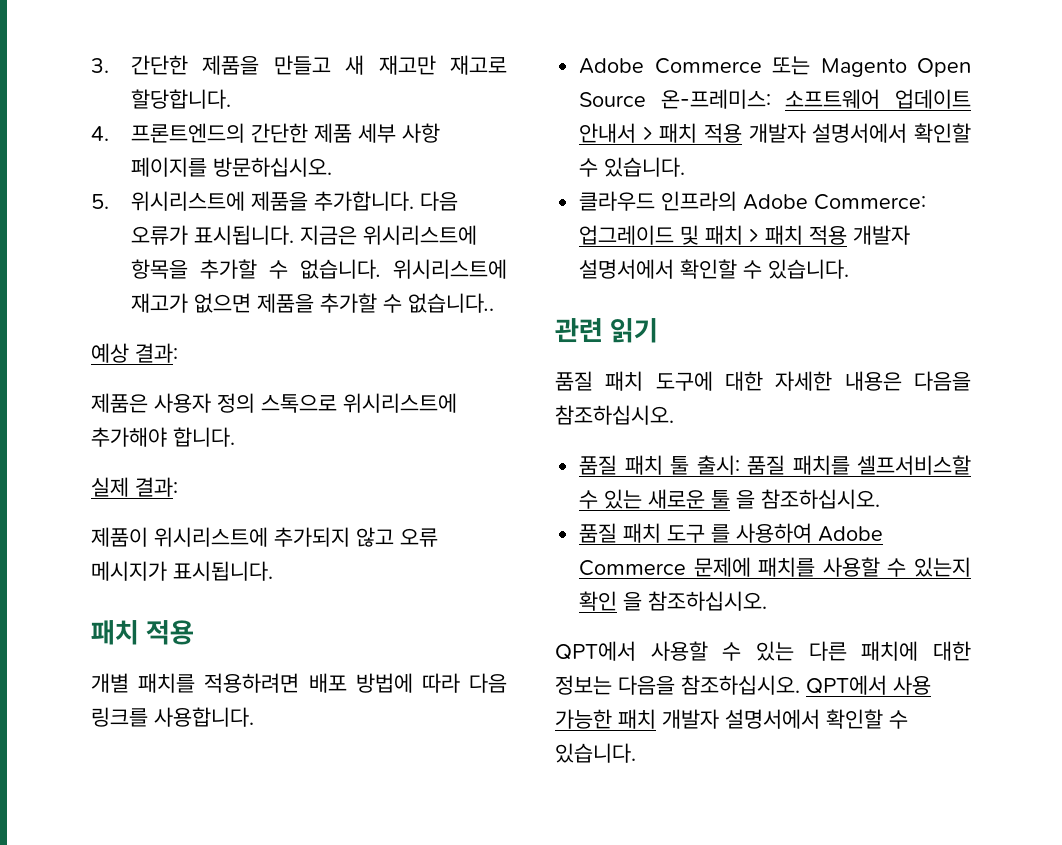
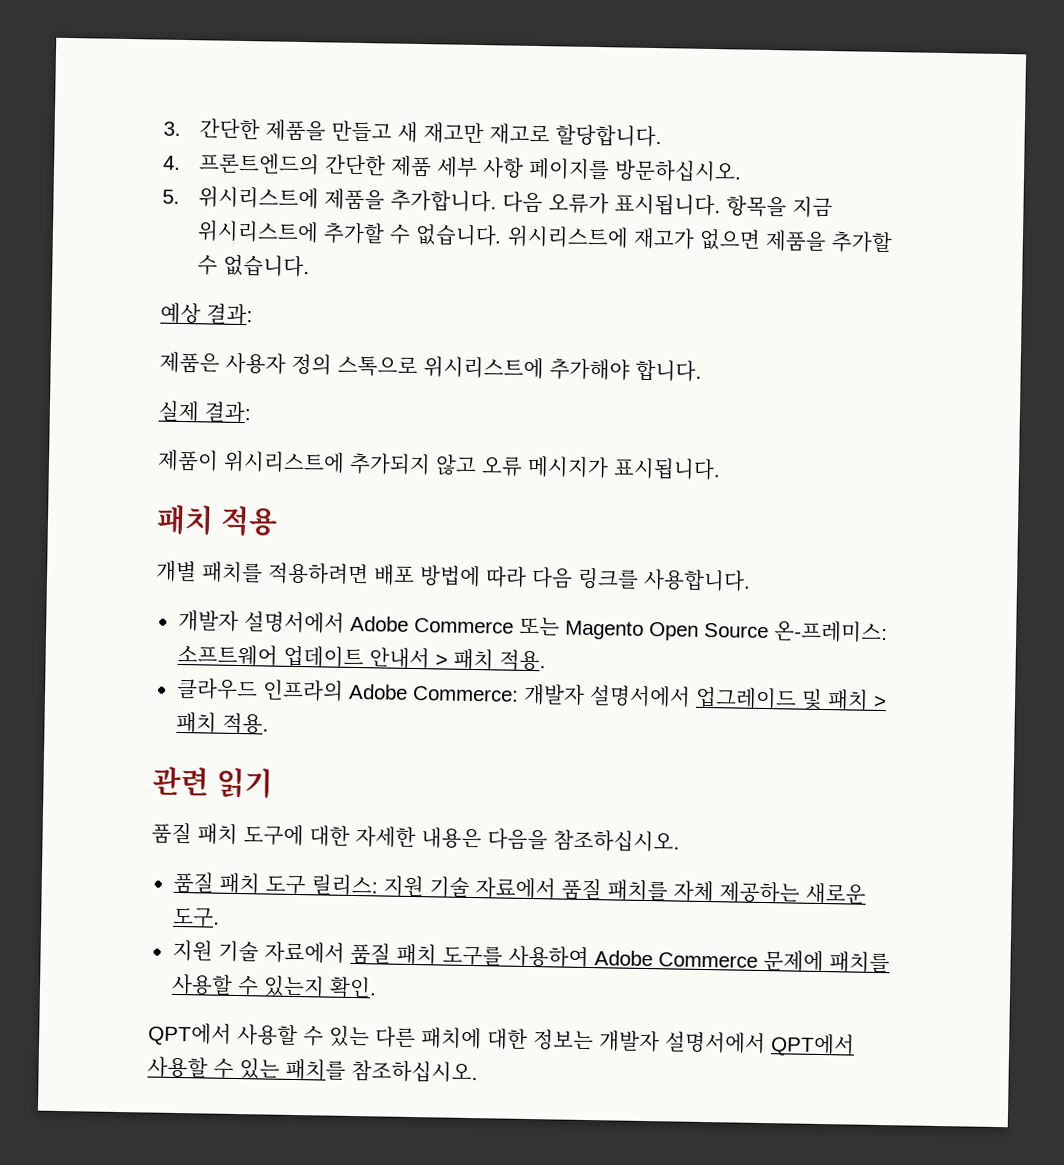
- 지금은 위시리스트에 항목을 추가할 수 없습니다.
+ 항목을 지금 위시리스트에 추가할 수 없습니다.
- 위시리스트에 재고가 없으면 제품을 추가할 수 없습니다..
+ 위시리스트에 재고가 없으면 제품을 추가할 수 없습니다.
- Adobe Commerce 또는 Magento Open Source 온-프레미스: 소프트웨어 업데이트 안내서 > 패치 적용 개발자 설명서에서 확인할 수 있습니다.
+ 개발자 설명서에서 Adobe Commerce 또는 Magento Open Source 온-프레미스: 소프트웨어 업데이트 안내서 > 패치 적용.
- 클라우드 인프라의 Adobe Commerce: 업그레이드 및 패치 > 패치 적용 개발자 설명서에서 확인할 수 있습니다.
+ 클라우드 인프라의 Adobe Commerce: 개발자 설명서에서 업그레이드 및 패치 > 패치 적용.
- 품질 패치 툴 출시: 품질 패치를 셀프서비스할 수 있는 새로운 툴 을 참조하십시오.
- 품질 패치 도구 를 사용하여 Adobe Commerce 문제에 패치를 사용할 수 있는지 확인 을 참조하십시오.
+ 품질 패치 도구 릴리스: 지원 기술 자료에서 품질 패치를 자체 제공하는 새로운 도구.
+ 지원 기술 자료에서 품질 패치 도구를 사용하여 Adobe Commerce 문제에 패치를 사용할 수 있는지 확인.
- QPT에서 사용할 수 있는 다른 패치에 대한 정보는 다음을 참조하십시오. QPT에서 사용 가능한 패치 개발자 설명서에서 확인할 수 있습니다.
+ QPT에서 사용할 수 있는 다른 패치에 대한 정보는 개발자 설명서에서 QPT에서 사용할 수 있는 패치를 참조하십시오.

